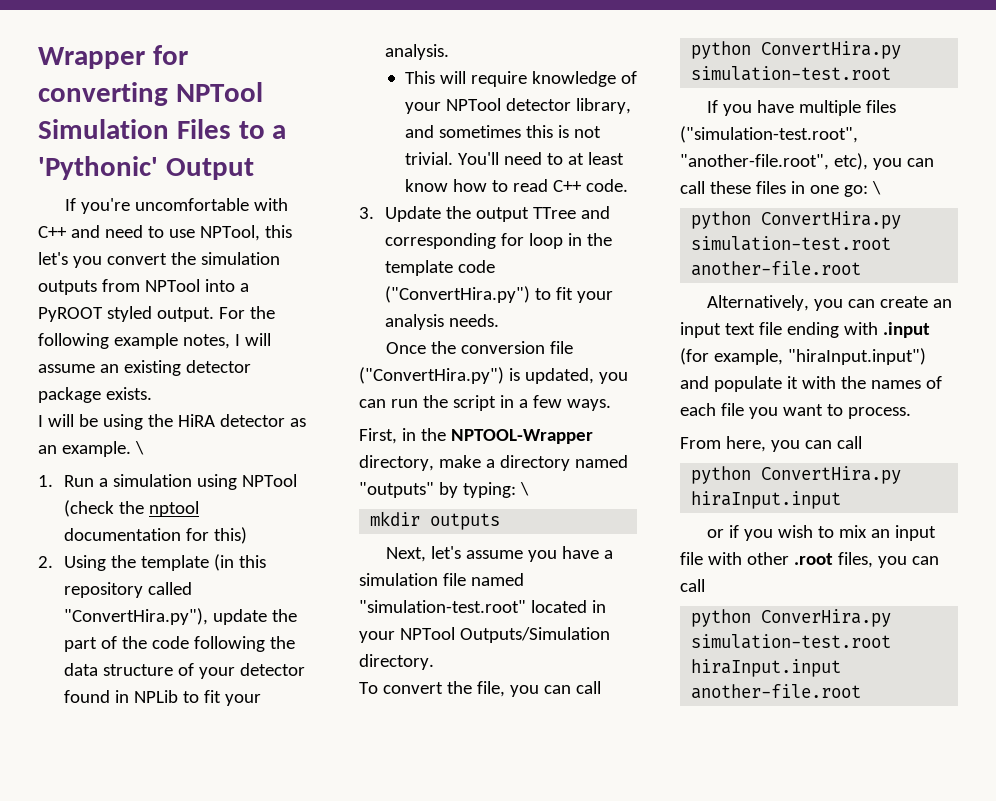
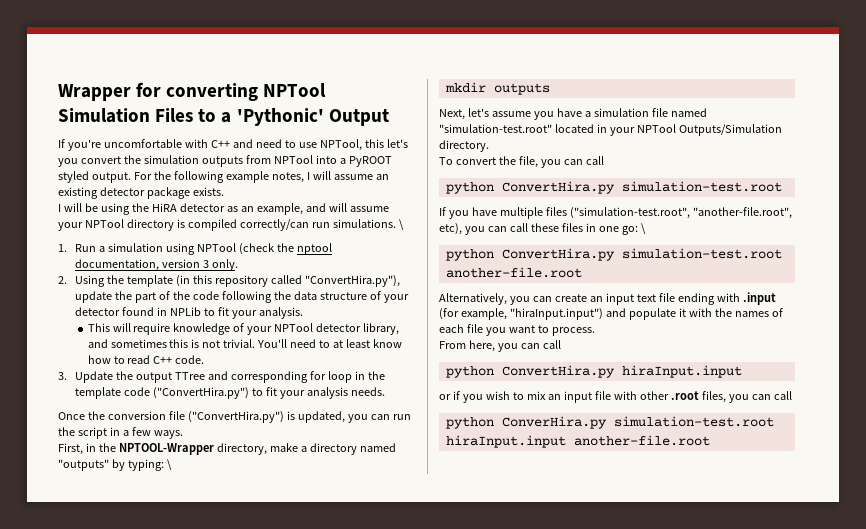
- I will be using the HiRA detector as an example.
+ I will be using the HiRA detector as an example, and will assume your NPTool directory is compiled correctly/can run simulations.
- 1. Run a simulation using NPTool (check the nptool documentation for this)
+ 1. Run a simulation using NPTool (check the nptool documentation, version 3 only.

